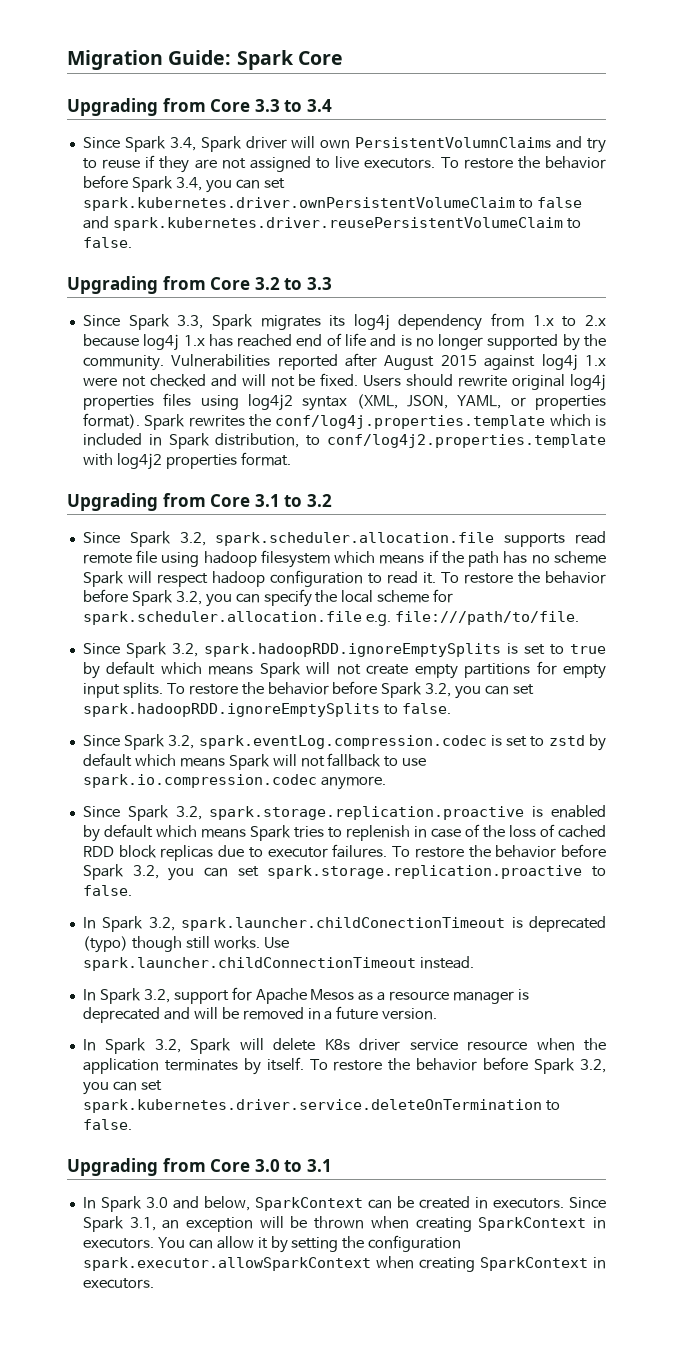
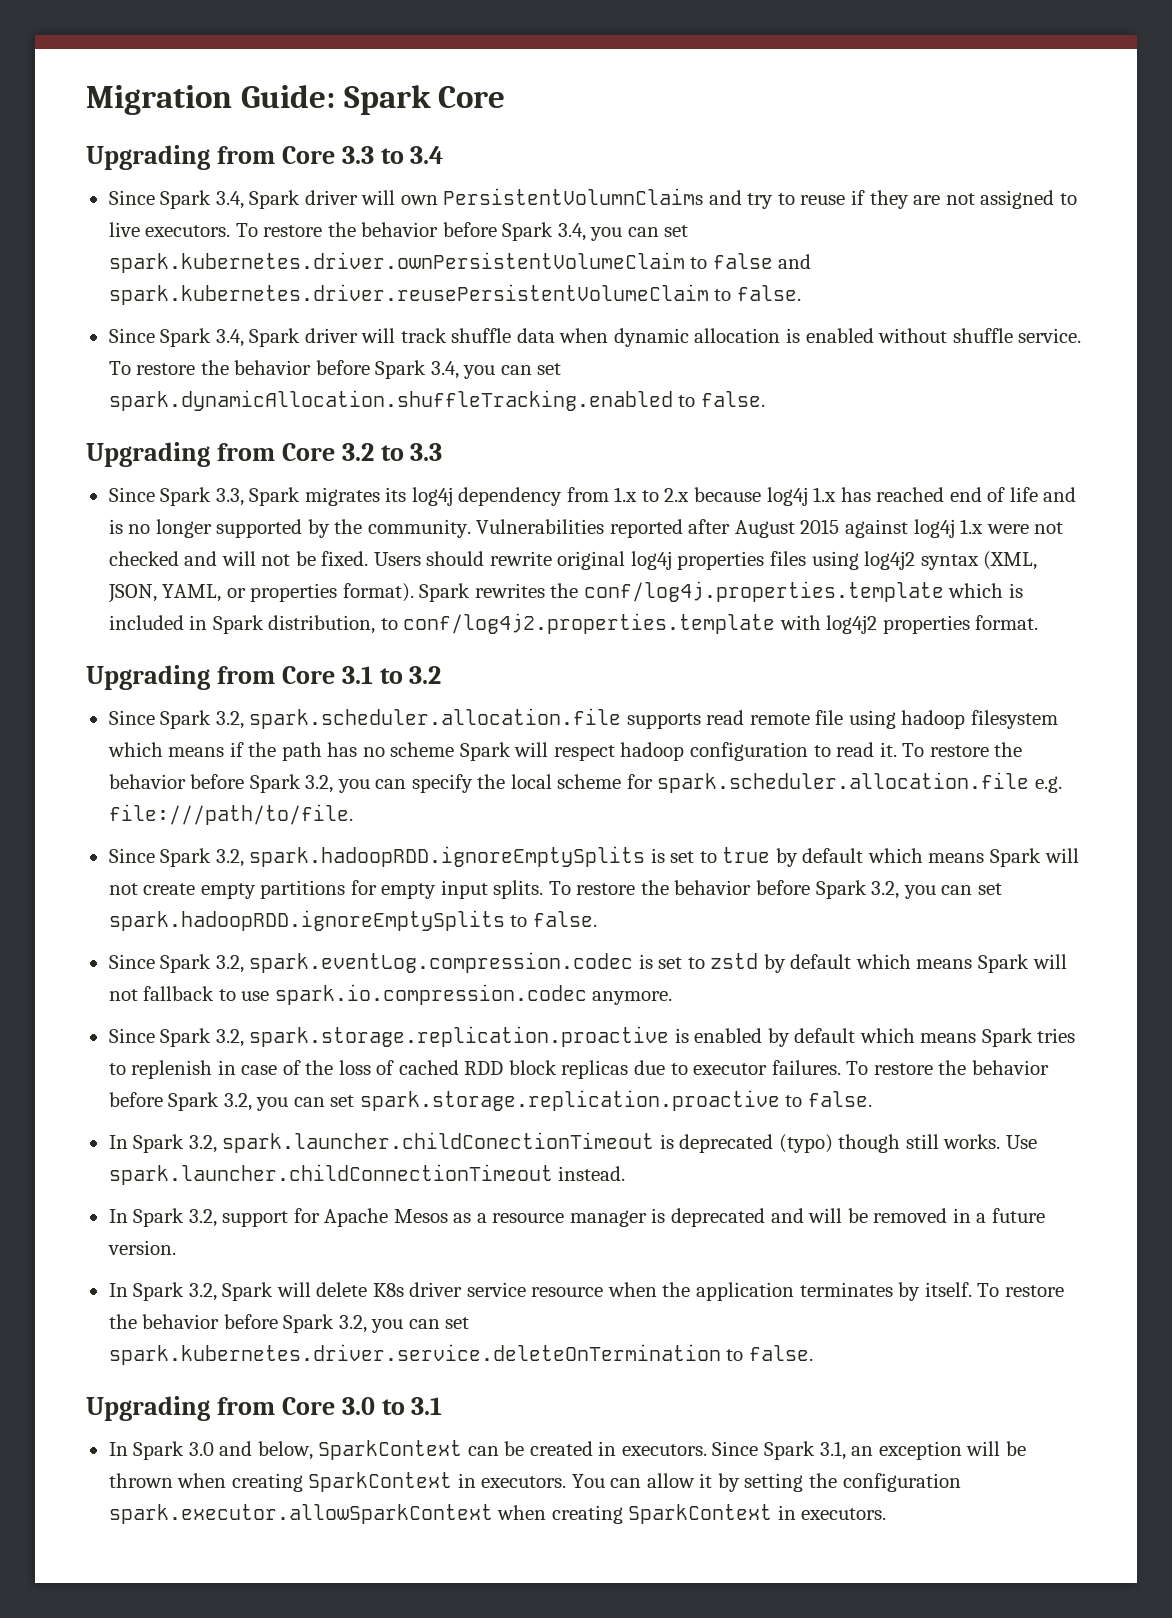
+ Since Spark 3.4, Spark driver will track shuffle data when dynamic allocation is enabled without shuffle service. To restore the behavior before Spark 3.4, you can set spark.dynamicAllocation.shuffleTracking.enabled to false.

